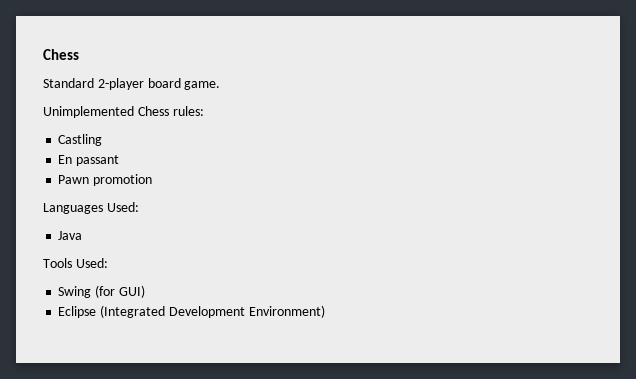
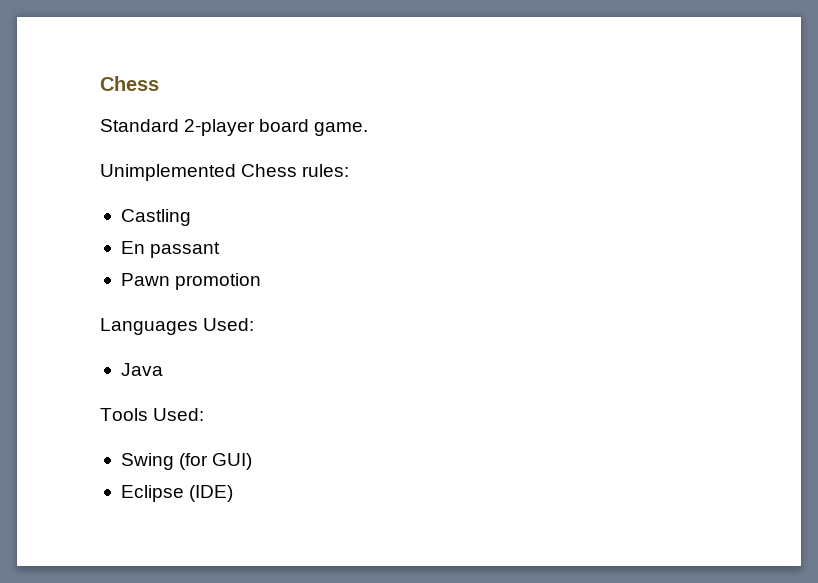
- Eclipse (Integrated Development Environment)
+ Eclipse (IDE)

